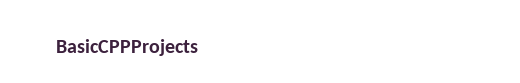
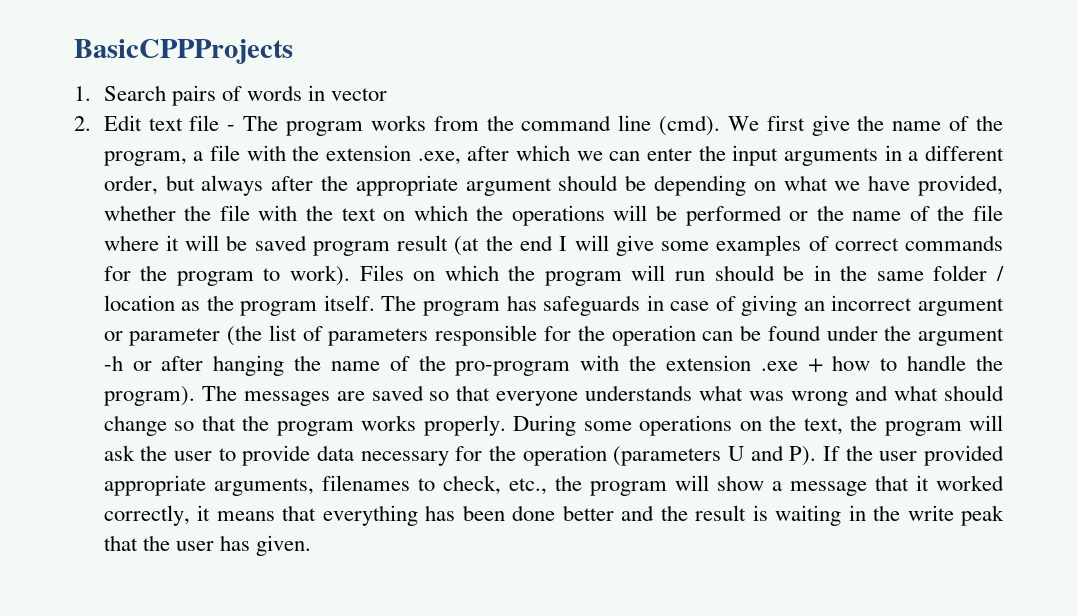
+ 1. Search pairs of words in vector
+ 2. Edit text file - The program works from the command line (cmd). We first give the name of the program, a file with the extension .exe, after which we can enter the input arguments in a different order, but always after the appropriate argument should be depending on what we have provided, whether the file with the text on which the operations will be performed or the name of the file where it will be saved program result (at the end I will give some examples of correct commands for the program to work). Files on which the program will run should be in the same folder / location as the program itself. The program has safeguards in case of giving an incorrect argument or parameter (the list of parameters responsible for the operation can be found under the argument -h or after hanging the name of the pro-program with the extension .exe + how to handle the program). The messages are saved so that everyone understands what was wrong and what should change so that the program works properly. During some operations on the text, the program will ask the user to provide data necessary for the operation (parameters U and P). If the user provided appropriate arguments, filenames to check, etc., the program will show a message that it worked correctly, it means that everything has been done better and the result is waiting in the write peak that the user has given.

